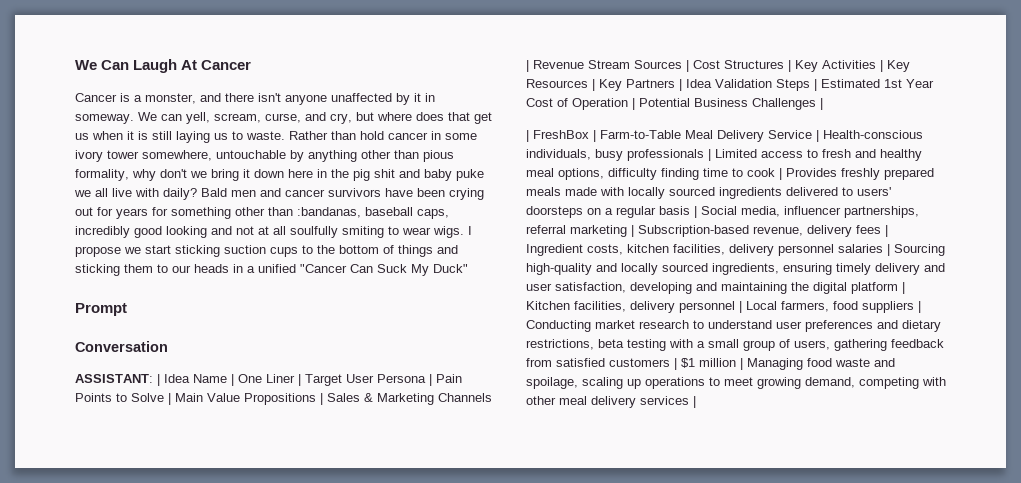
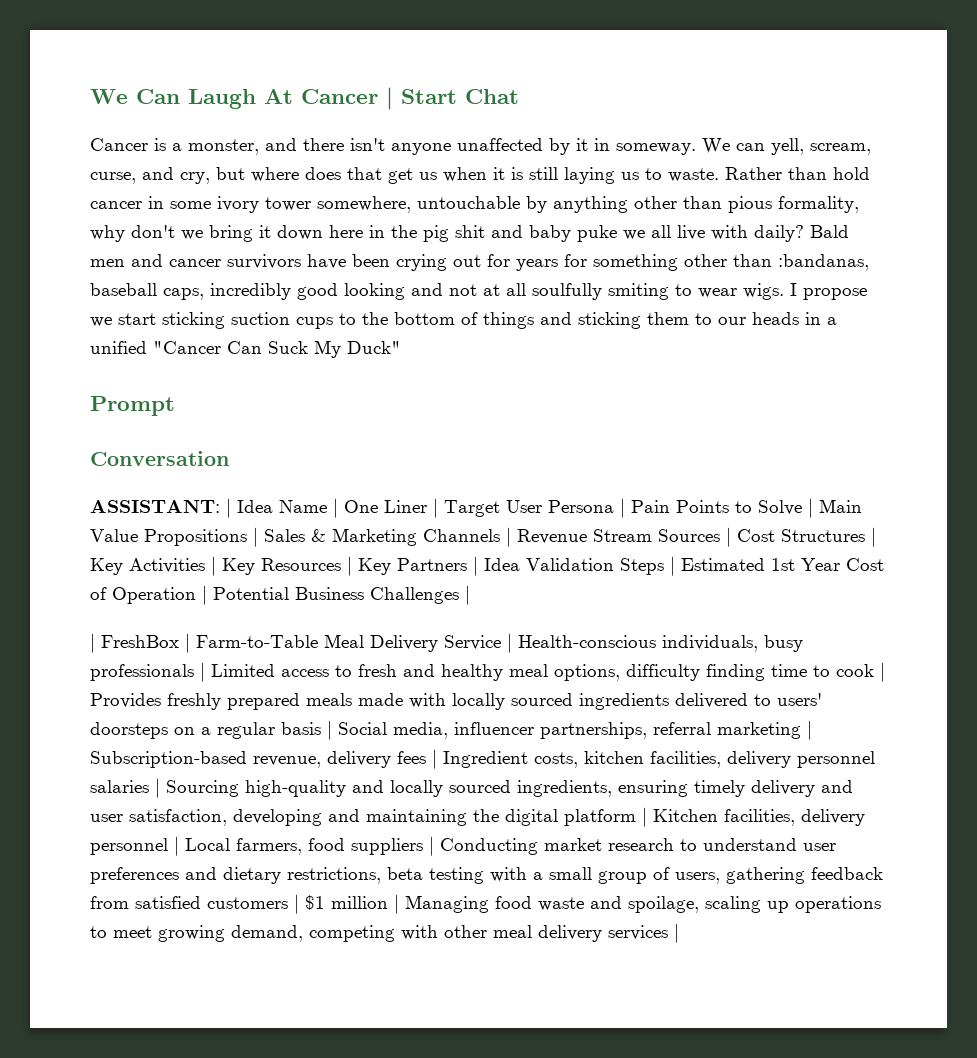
- We Can Laugh At Cancer
+ We Can Laugh At Cancer | Start Chat

